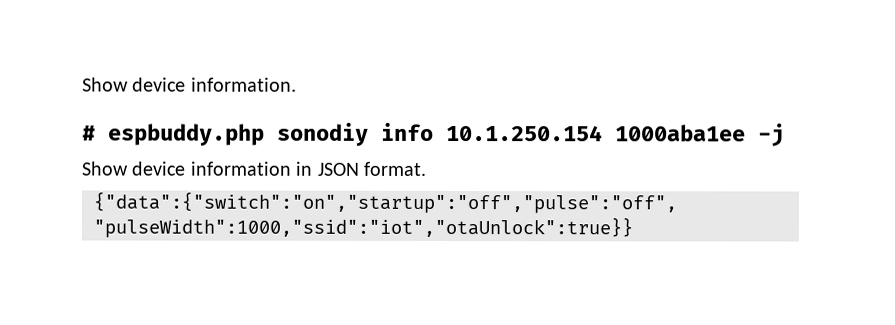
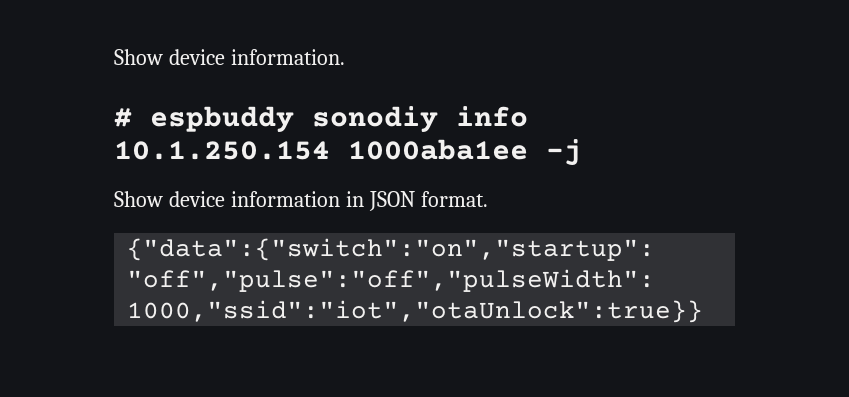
- # espbuddy.php sonodiy info 10.1.250.154 1000aba1ee -j
+ # espbuddy sonodiy info 10.1.250.154 1000aba1ee -j

